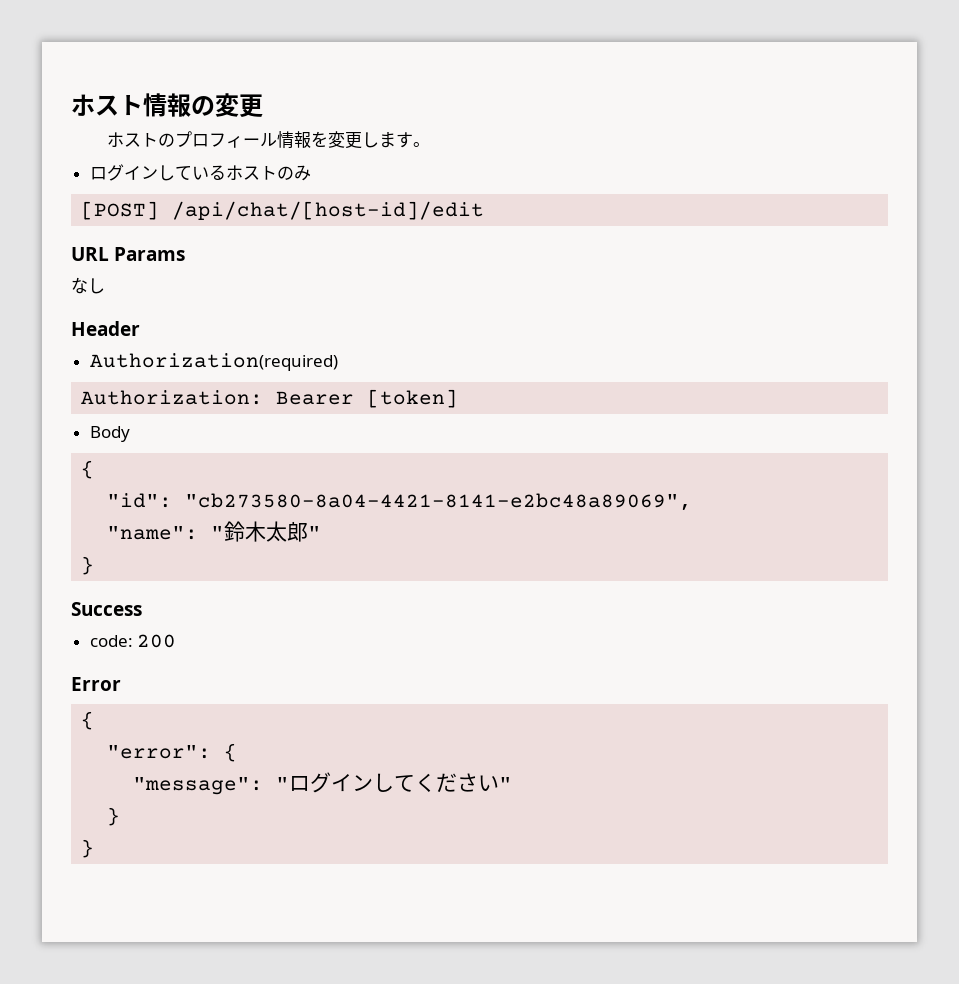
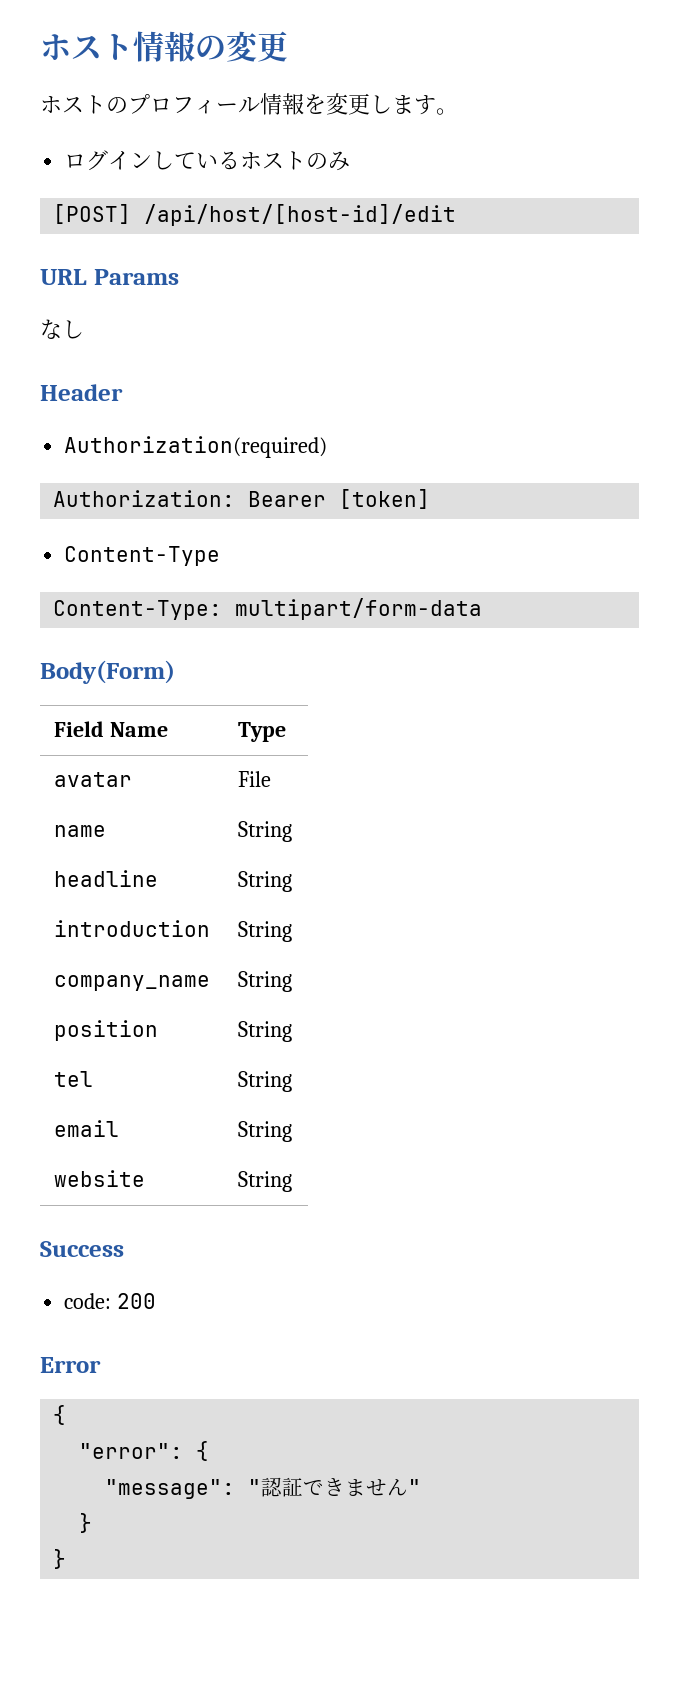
- [POST] /api/chat/[host-id]/edit
+ [POST] /api/host/[host-id]/edit
- Body
- {
- "id": "cb273580-8a04-4421-8141-e2bc48a89069",
- "name": "鈴木太郎"
- }
+ Content-Type
+ Content-Type: multipart/form-data
+ Body(Form)
+ Field Name | Type
+ avatar | File
+ name | String
+ headline | String
+ introduction | String
+ company_name | String
+ position | String
+ tel | String
+ email | String
+ website | String
- "message": "ログインしてください"
+ "message": "認証できません"

